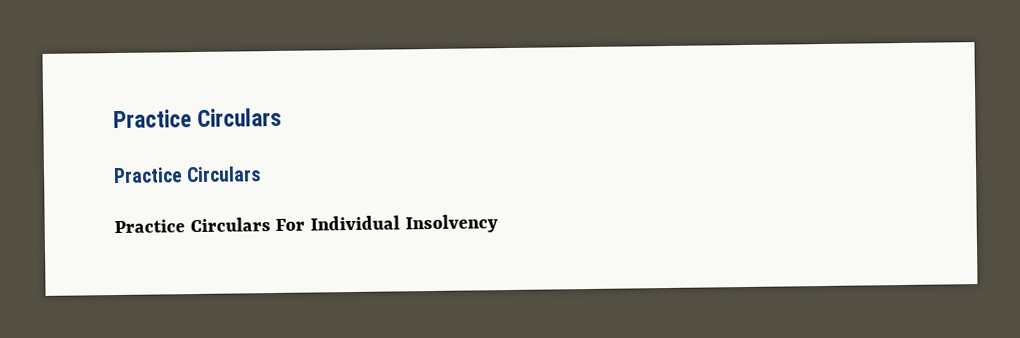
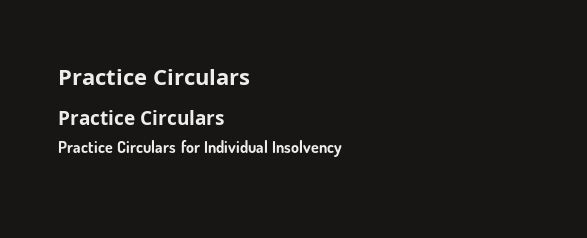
- Practice Circulars For Individual Insolvency
+ Practice Circulars for Individual Insolvency

